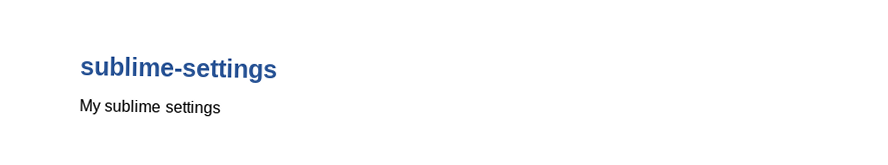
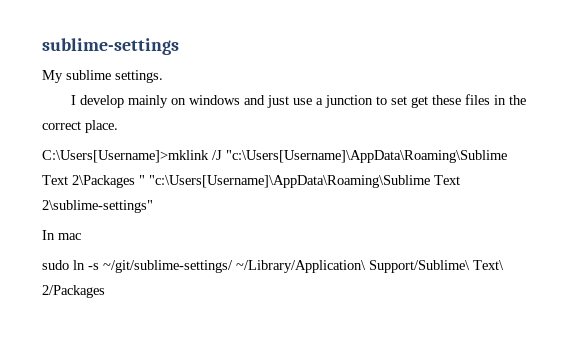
- My sublime settings
+ My sublime settings.
+ I develop mainly on windows and just use a junction to set get these files in the correct place.
+ C:\Users[Username]>mklink /J "c:\Users[Username]\AppData\Roaming\Sublime Text 2\Packages " "c:\Users[Username]\AppData\Roaming\Sublime Text 2\sublime-settings"
+ In mac
+ sudo ln -s ~/git/sublime-settings/ ~/Library/Application\ Support/Sublime\ Text\ 2/Packages

